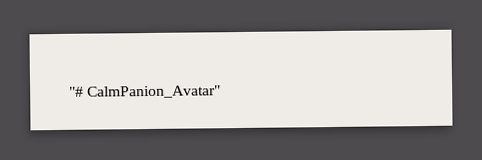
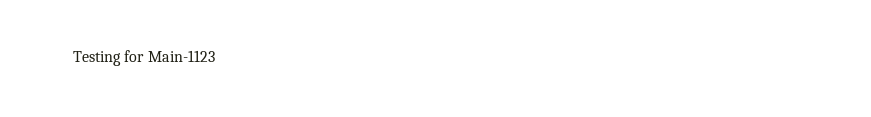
- "# CalmPanion_Avatar"
+ Testing for Main-1123

